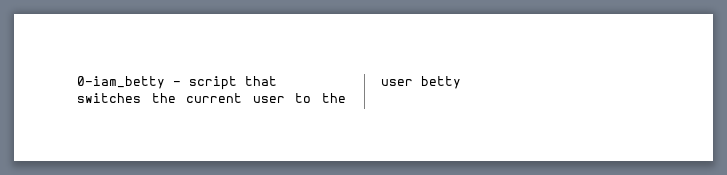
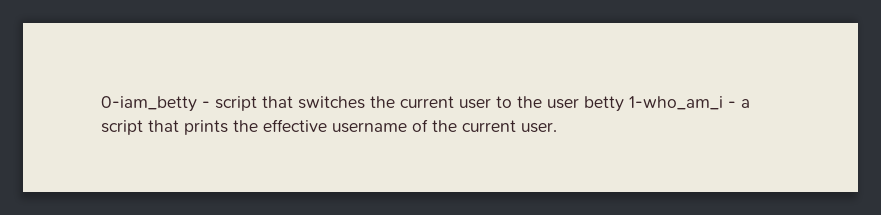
- 0-iam_betty - script that switches the current user to the user betty
+ 0-iam_betty - script that switches the current user to the user betty 1-who_am_i - a script that prints the effective username of the current user.

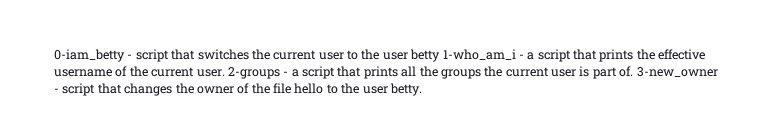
+ 2-groups - a script that prints all the groups the current user is part of. 3-new_owner - script that changes the owner of the file hello to the user betty.

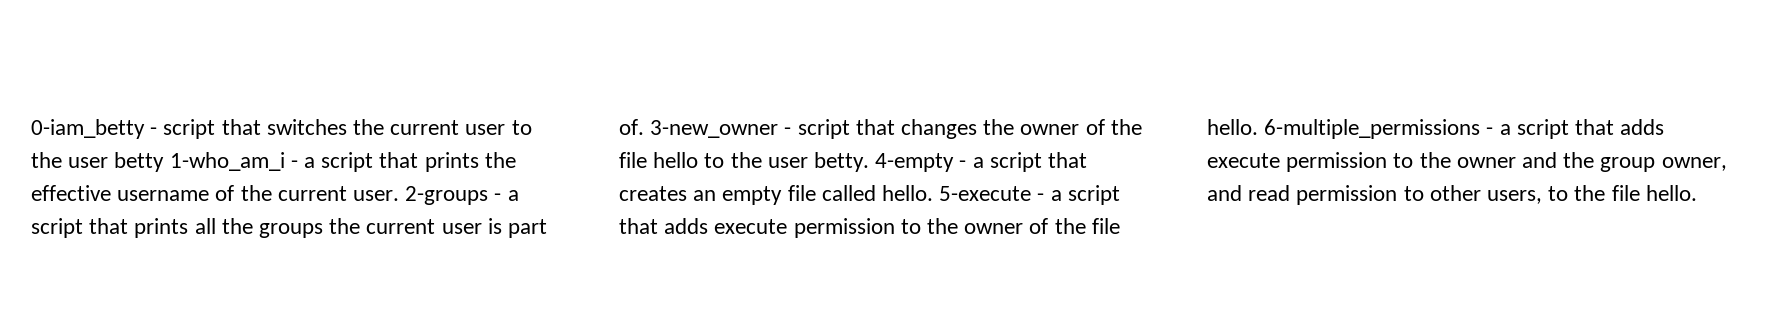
+ 4-empty - a script that creates an empty file called hello. 5-execute - a script that adds execute permission to the owner of the file hello. 6-multiple_permissions - a script that adds execute permission to the owner and the group owner, and read permission to other users, to the file hello.

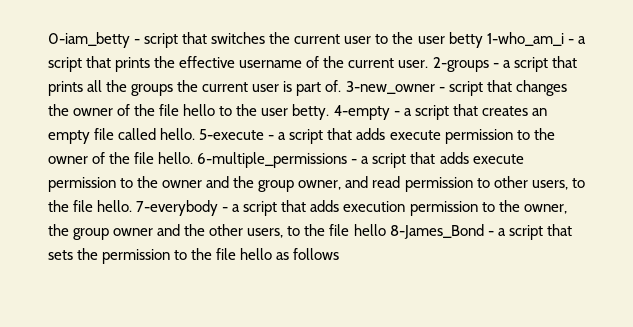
+ 7-everybody - a script that adds execution permission to the owner, the group owner and the other users, to the file hello 8-James_Bond - a script that sets the permission to the file hello as follows

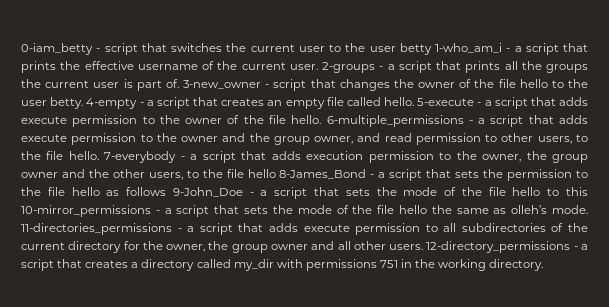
- 7-everybody - a script that adds execution permission to the owner, the group owner and the other users, to the file hello 8-James_Bond - a script that sets the permission to the file hello as follows
+ 7-everybody - a script that adds execution permission to the owner, the group owner and the other users, to the file hello 8-James_Bond - a script that sets the permission to the file hello as follows 9-John_Doe - a script that sets the mode of the file hello to this 10-mirror_permissions - a script that sets the mode of the file hello the same as olleh’s mode. 11-directories_permissions - a script that adds execute permission to all subdirectories of the current directory for the owner, the group owner and all other users. 12-directory_permissions - a script that creates a directory called my_dir with permissions 751 in the working directory.

